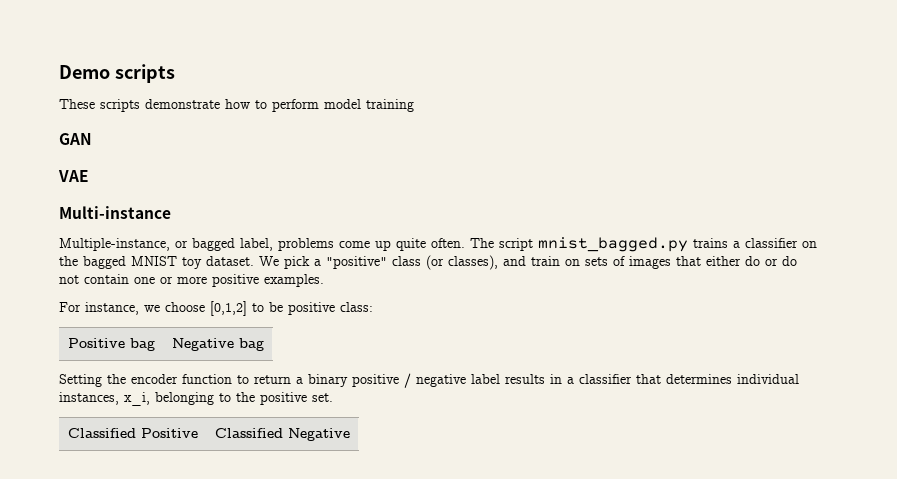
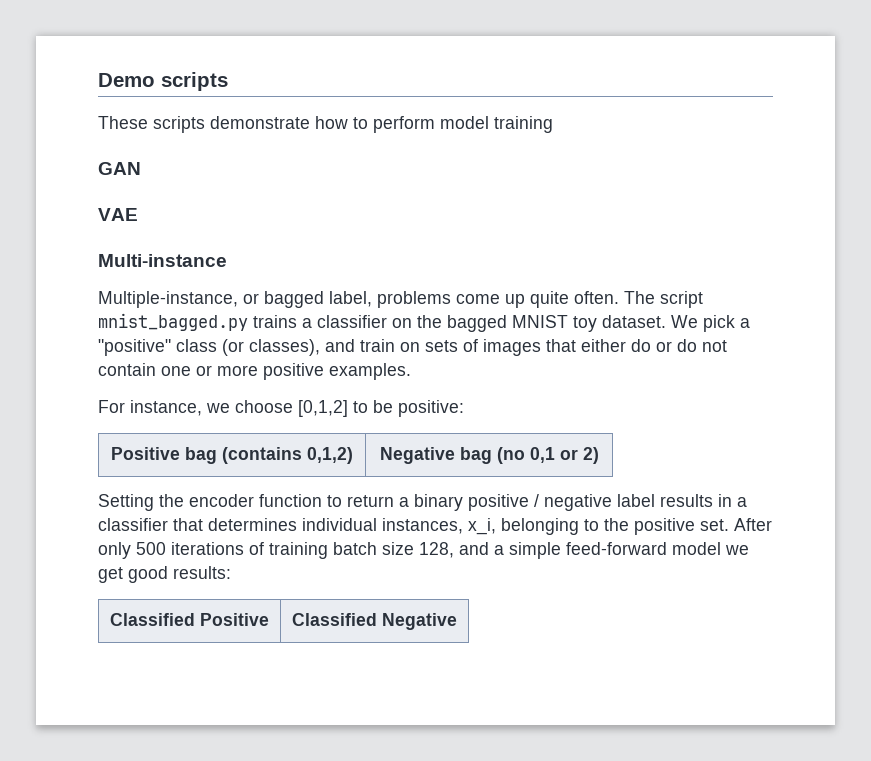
- For instance, we choose [0,1,2] to be positive class:
+ For instance, we choose [0,1,2] to be positive:
- Positive bag | Negative bag
+ Positive bag (contains 0,1,2) | Negative bag (no 0,1 or 2)
+ After only 500 iterations of training batch size 128, and a simple feed-forward model we get good results:

